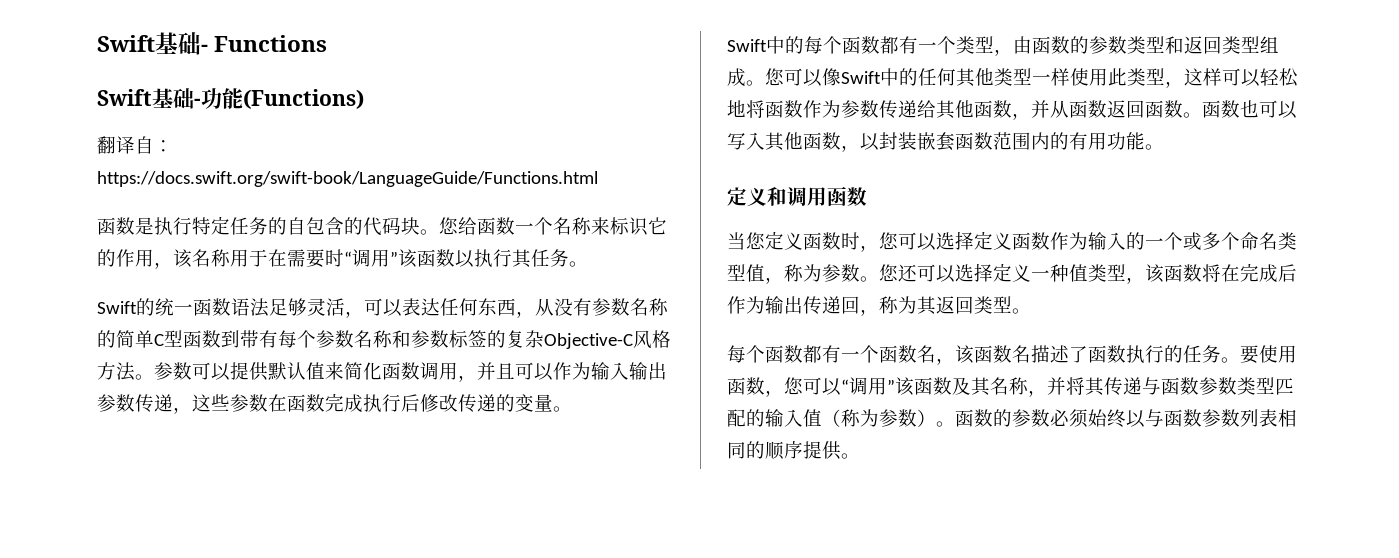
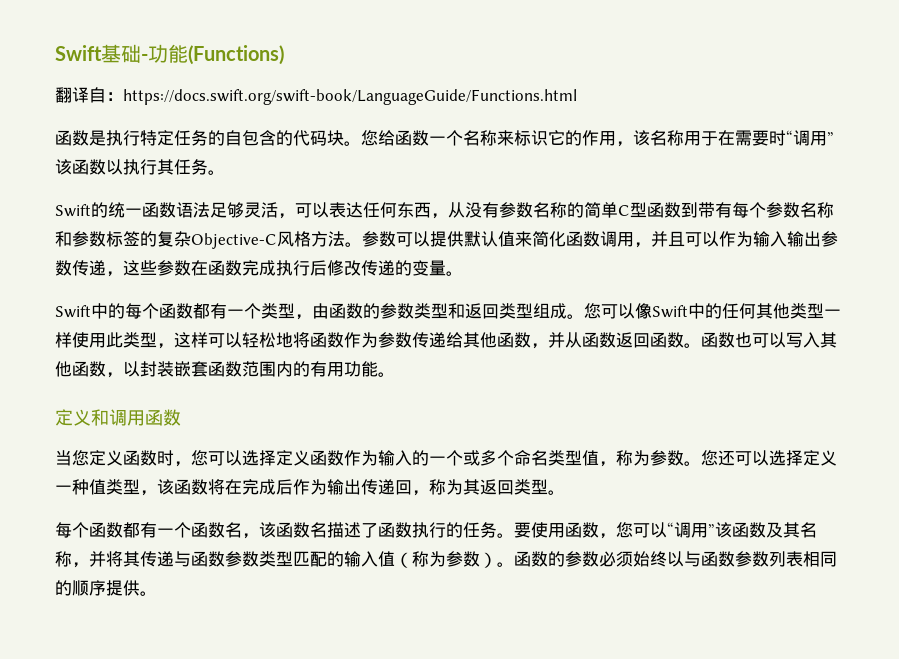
- Swift基础- Functions

